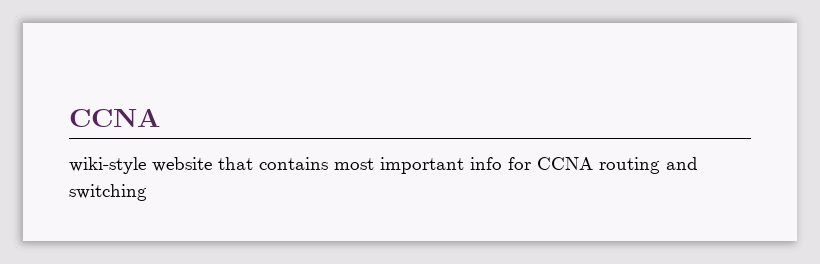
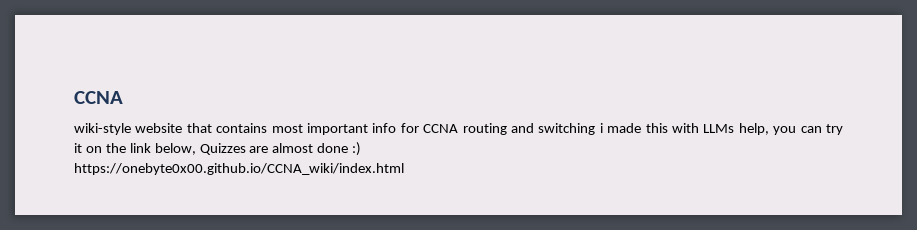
- wiki-style website that contains most important info for CCNA routing and switching
+ wiki-style website that contains most important info for CCNA routing and switching i made this with LLMs help, you can try it on the link below, Quizzes are almost done :)
+ https://onebyte0x00.github.io/CCNA_wiki/index.html

